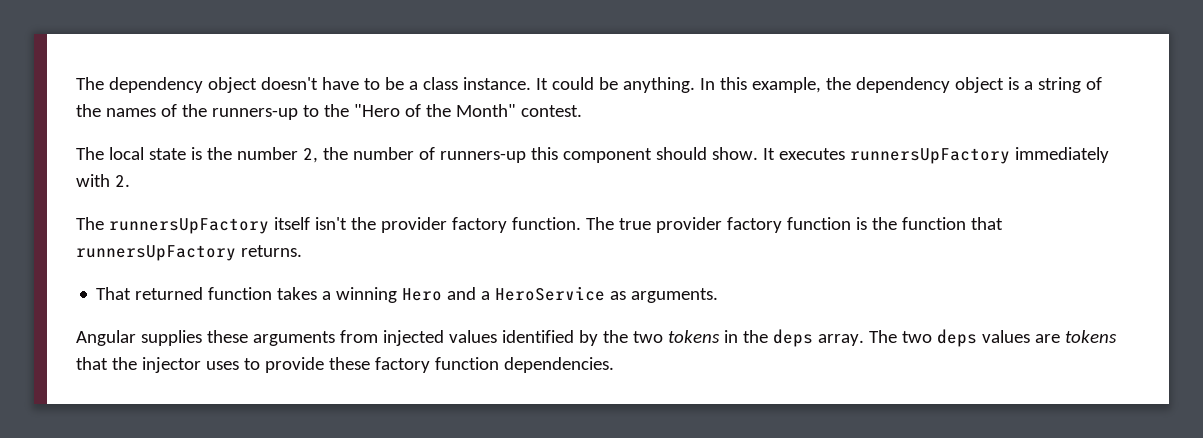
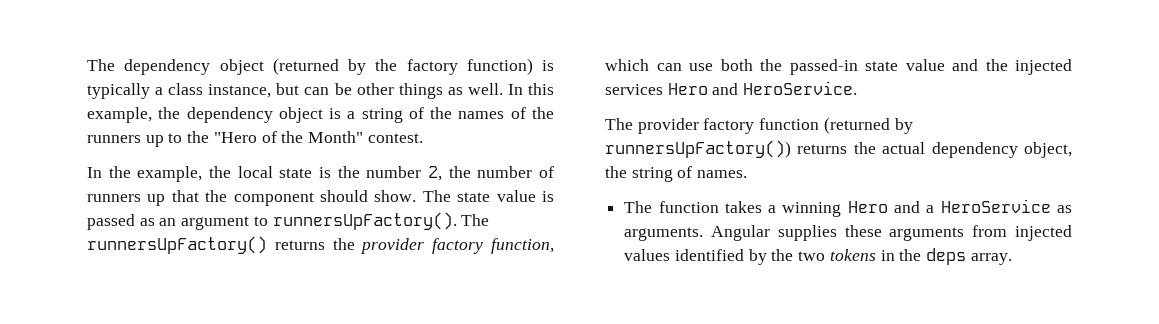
- The dependency object doesn't have to be a class instance. It could be anything.
+ The dependency object (returned by the factory function) is typically a class instance, but can be other things as well.
- In this example, the dependency object is a string of the names of the runners-up to the "Hero of the Month" contest.
+ In this example, the dependency object is a string of the names of the runners up to the "Hero of the Month" contest.
- The local state is the number 2, the number of runners-up this component should show. It executes runnersUpFactory immediately with 2.
- The runnersUpFactory itself isn't the provider factory function. The true provider factory function is the function that runnersUpFactory returns.
- That returned function takes a winning Hero and a HeroService as arguments.
- Angular supplies these arguments from injected values identified by the two tokens in the deps array. The two deps values are tokens that the injector uses to provide these factory function dependencies.
+ In the example, the local state is the number 2, the number of runners up that the component should show. The state value is passed as an argument to runnersUpFactory(). The runnersUpFactory() returns the provider factory function, which can use both the passed-in state value and the injected services Hero and HeroService.
+ The provider factory function (returned by runnersUpFactory()) returns the actual dependency object, the string of names.
+ The function takes a winning Hero and a HeroService as arguments. Angular supplies these arguments from injected values identified by the two tokens in the deps array.

